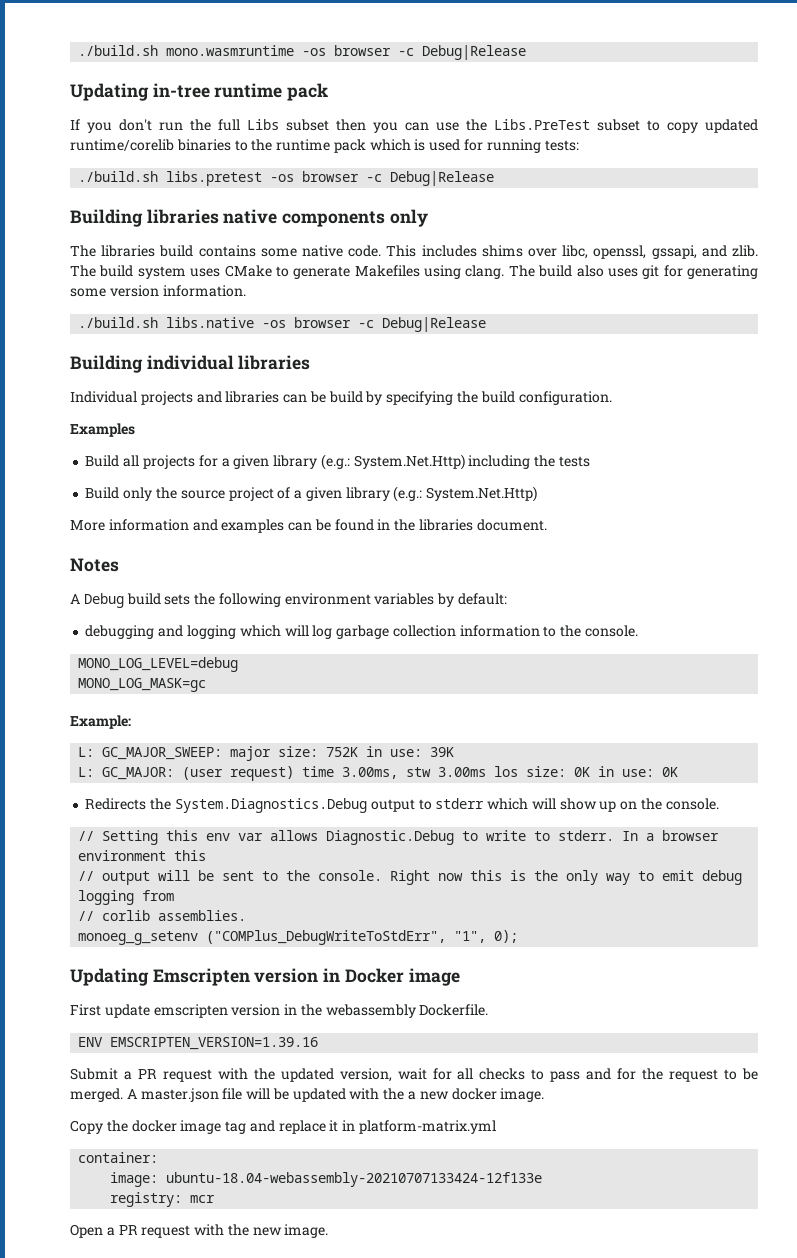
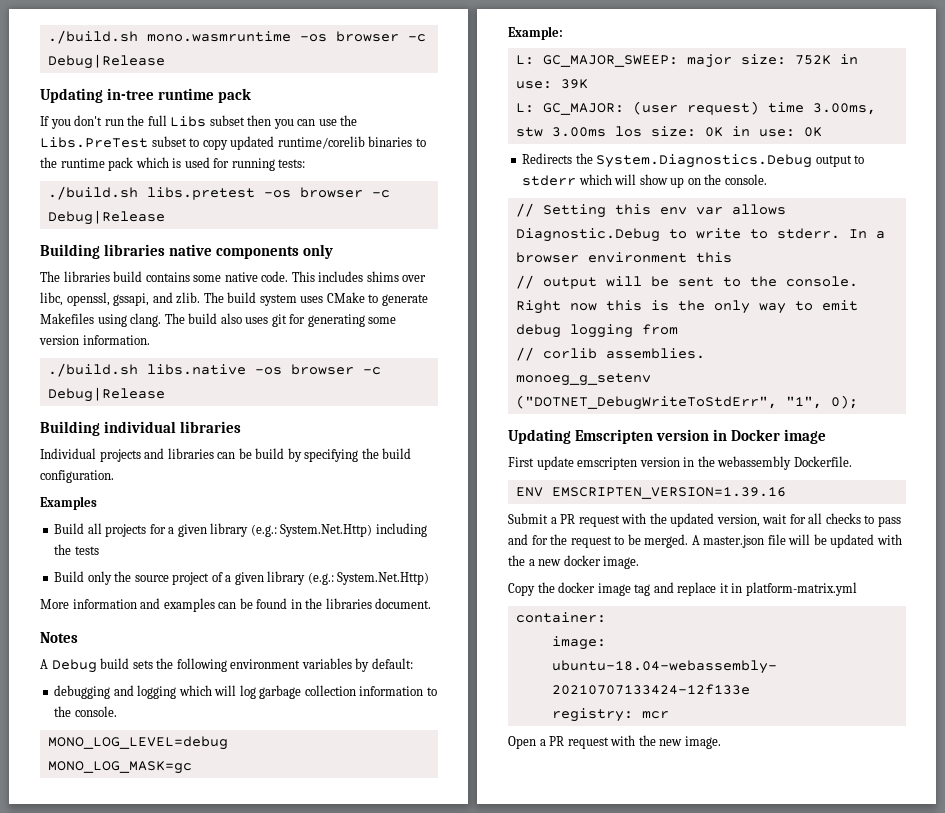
- monoeg_g_setenv ("COMPlus_DebugWriteToStdErr", "1", 0);
+ monoeg_g_setenv ("DOTNET_DebugWriteToStdErr", "1", 0);

